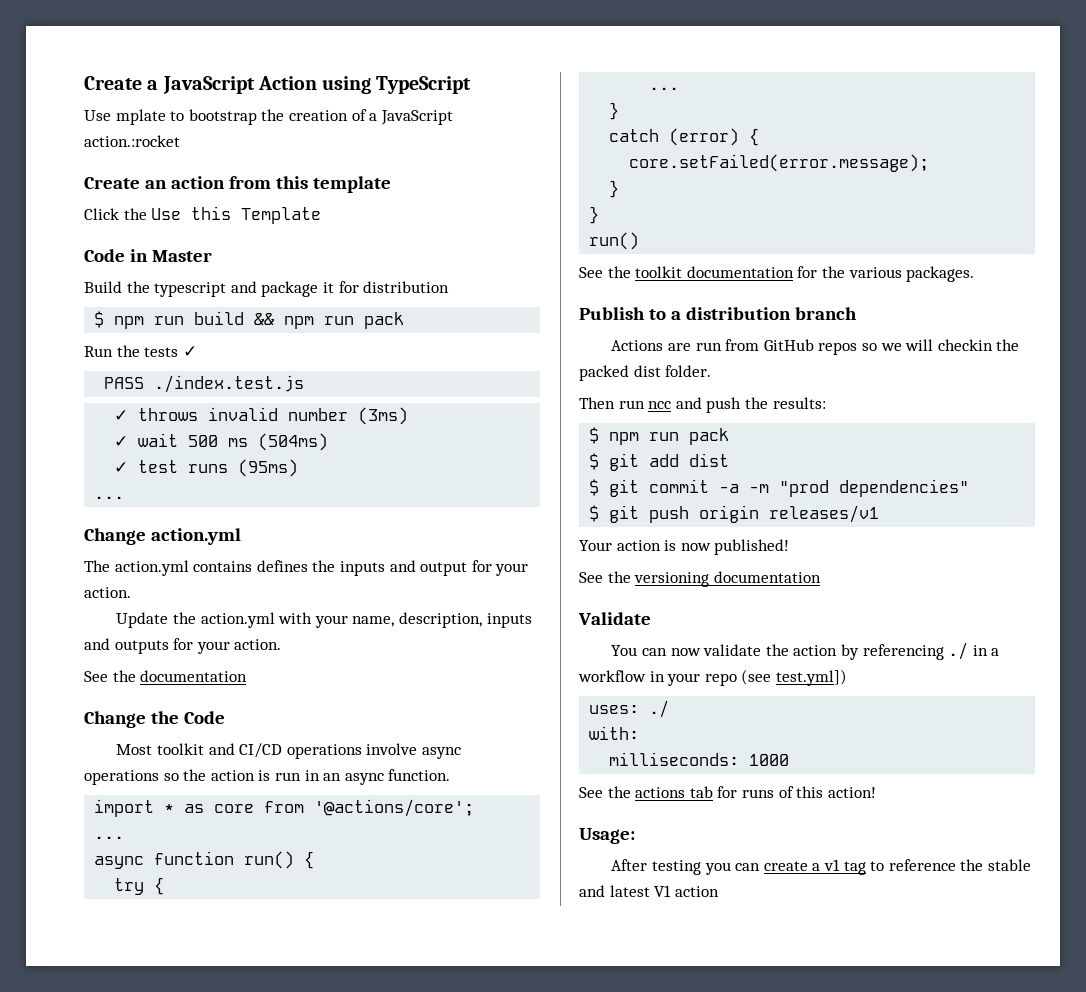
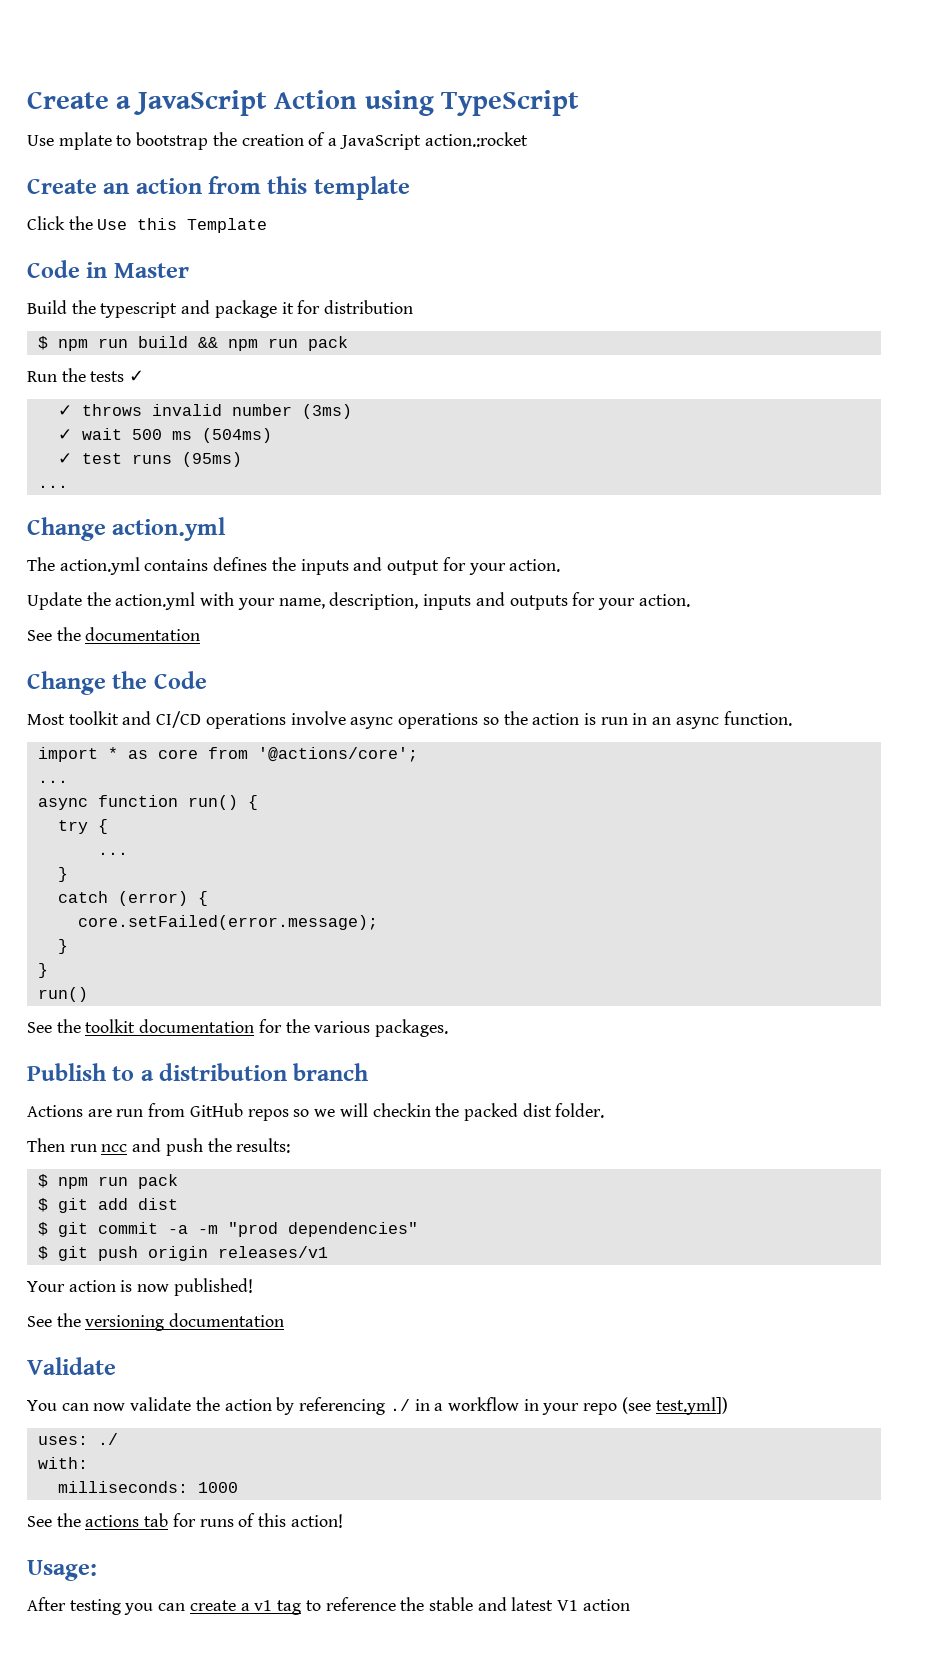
- PASS ./index.test.js

